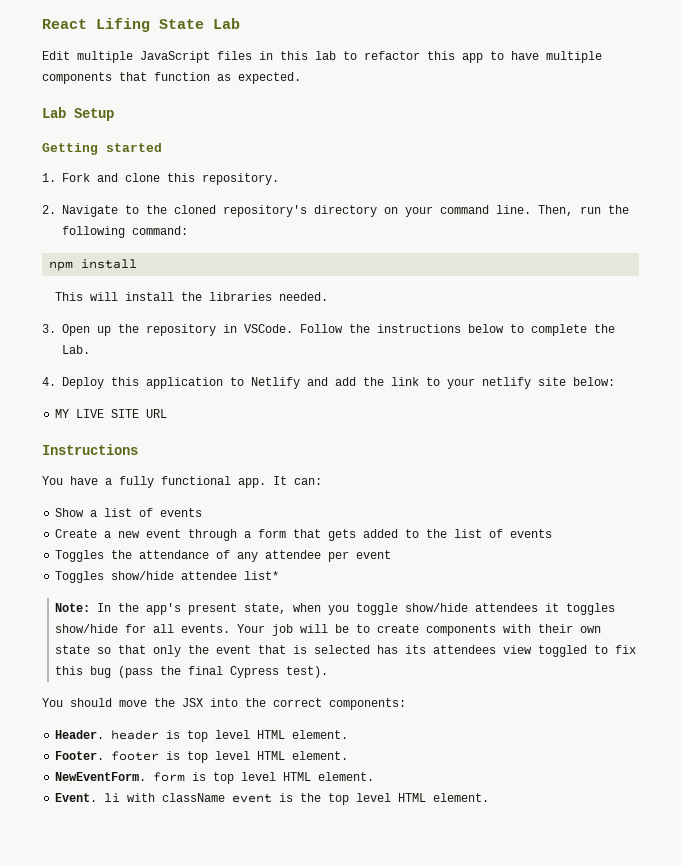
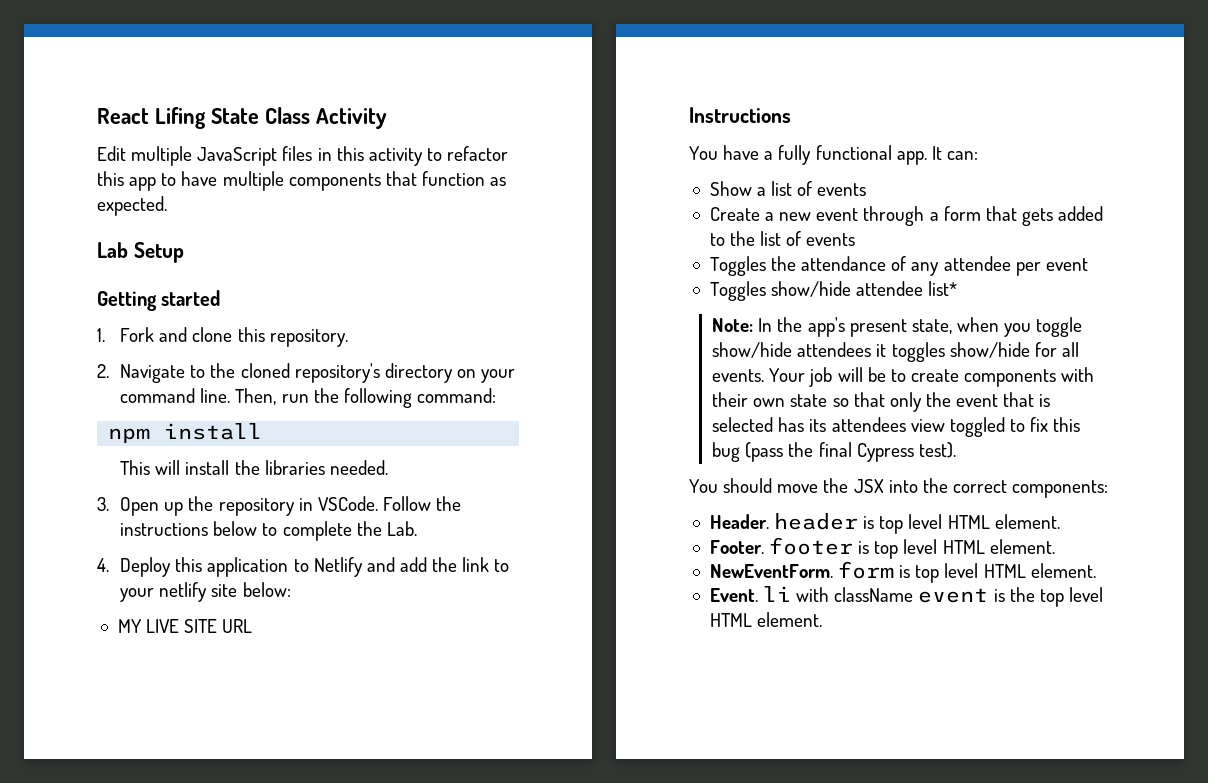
- React Lifing State Lab
+ React Lifing State Class Activity
- Edit multiple JavaScript files in this lab to refactor this app to have multiple components that function as expected.
+ Edit multiple JavaScript files in this activity to refactor this app to have multiple components that function as expected.

